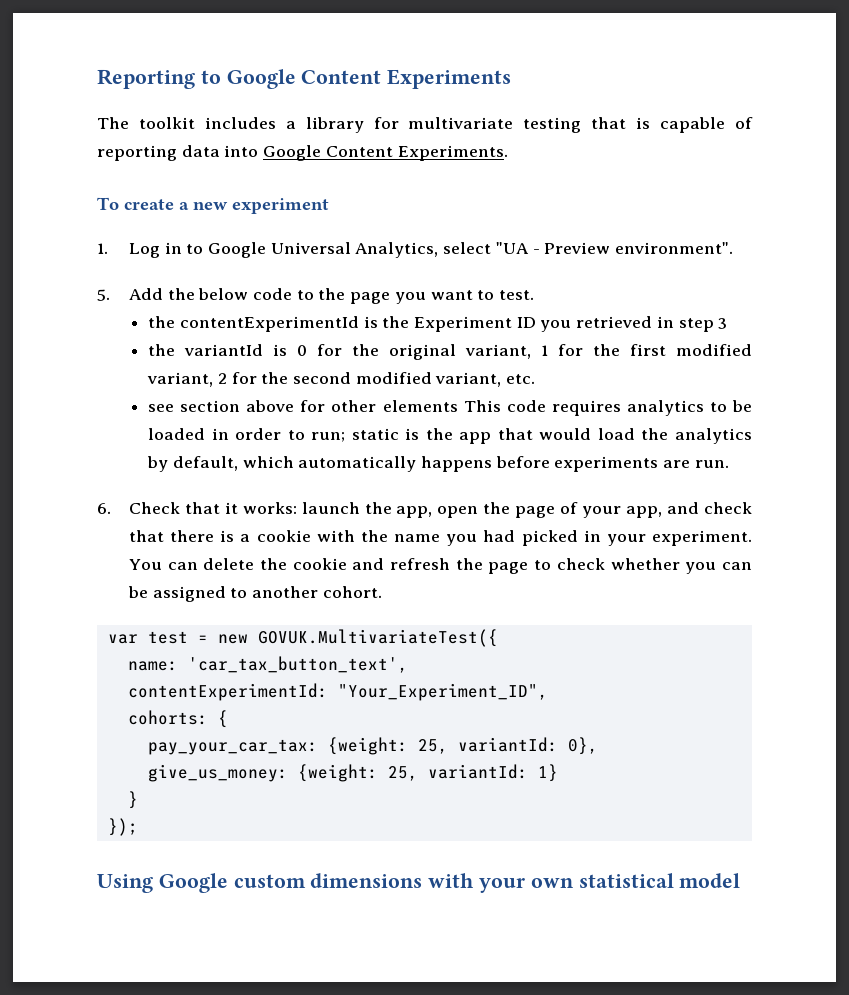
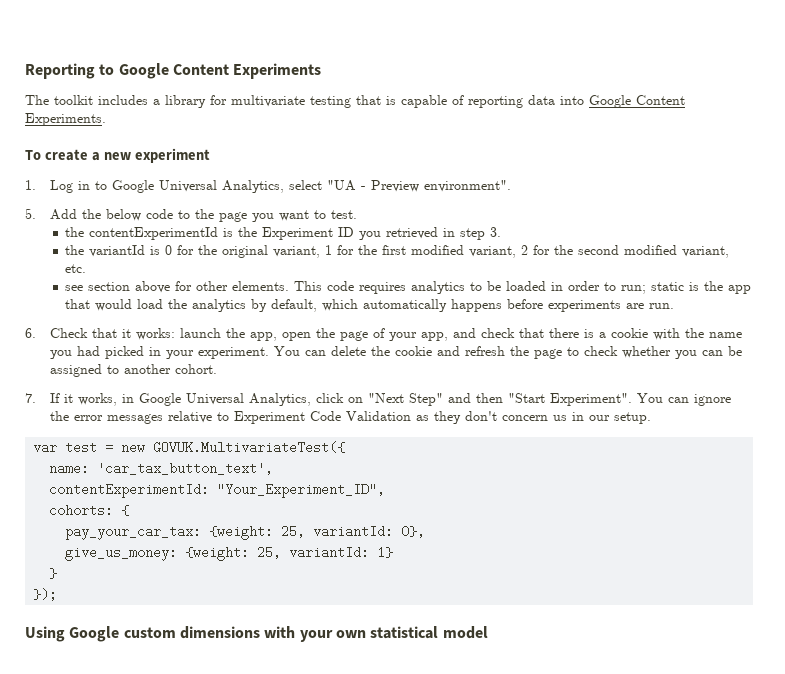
- the contentExperimentId is the Experiment ID you retrieved in step 3
+ the contentExperimentId is the Experiment ID you retrieved in step 3.
- see section above for other elements This code requires analytics to be loaded in order to run; static is the app that would load the analytics by default, which automatically happens before experiments are run.
+ see section above for other elements. This code requires analytics to be loaded in order to run; static is the app that would load the analytics by default, which automatically happens before experiments are run.
+ 7. If it works, in Google Universal Analytics, click on "Next Step" and then "Start Experiment". You can ignore the error messages relative to Experiment Code Validation as they don't concern us in our setup.

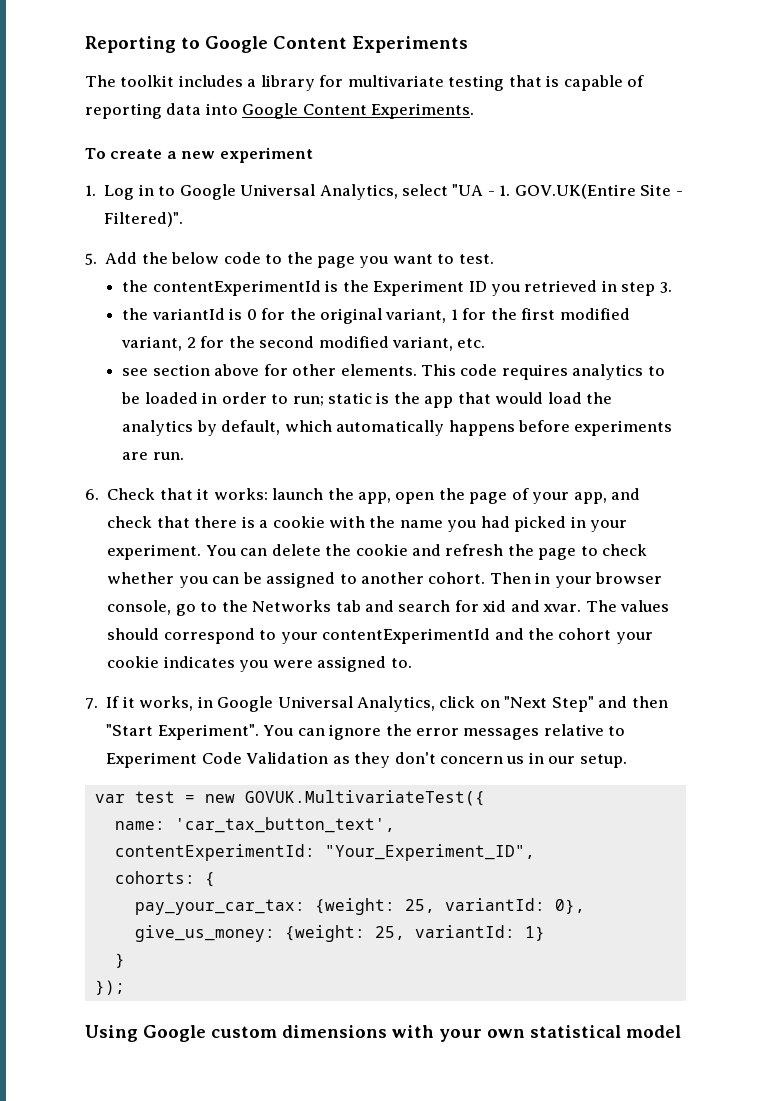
- 1. Log in to Google Universal Analytics, select "UA - Preview environment".
+ 1. Log in to Google Universal Analytics, select "UA - 1. GOV.UK(Entire Site - Filtered)".
+ Then in your browser console, go to the Networks tab and search for xid and xvar. The values should correspond to your contentExperimentId and the cohort your cookie indicates you were assigned to.

